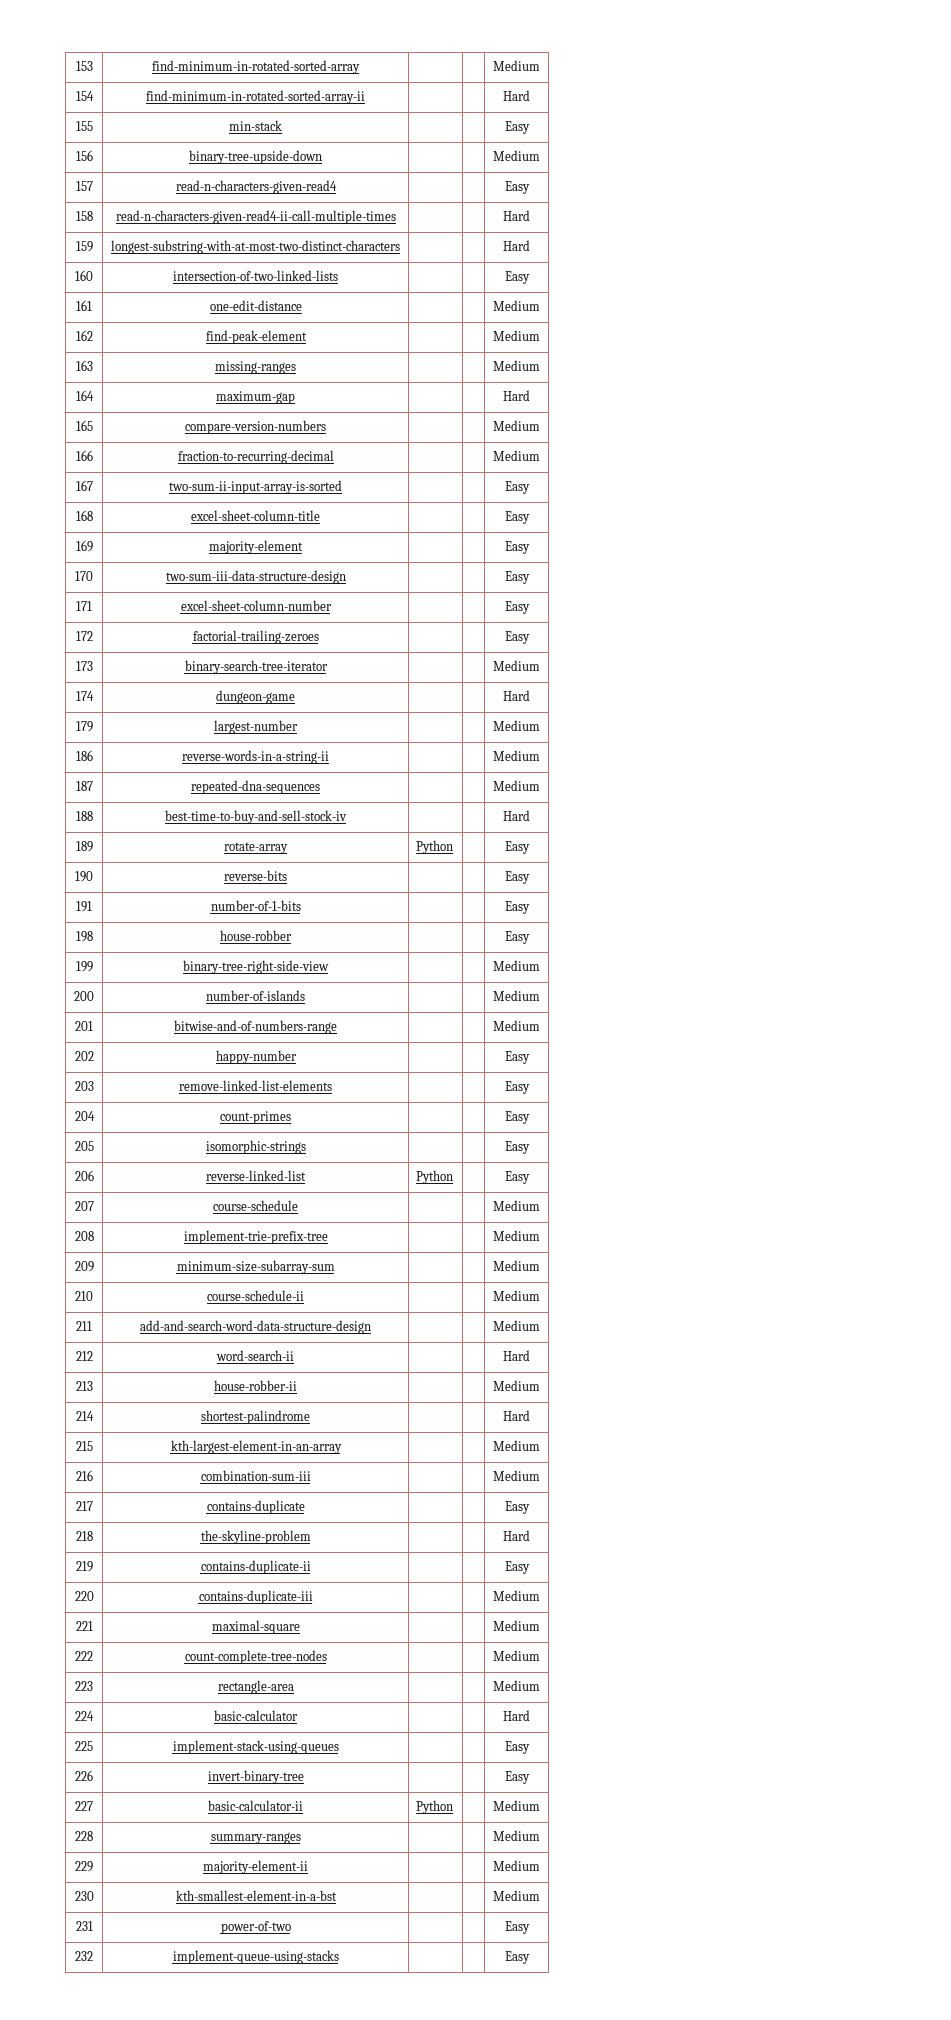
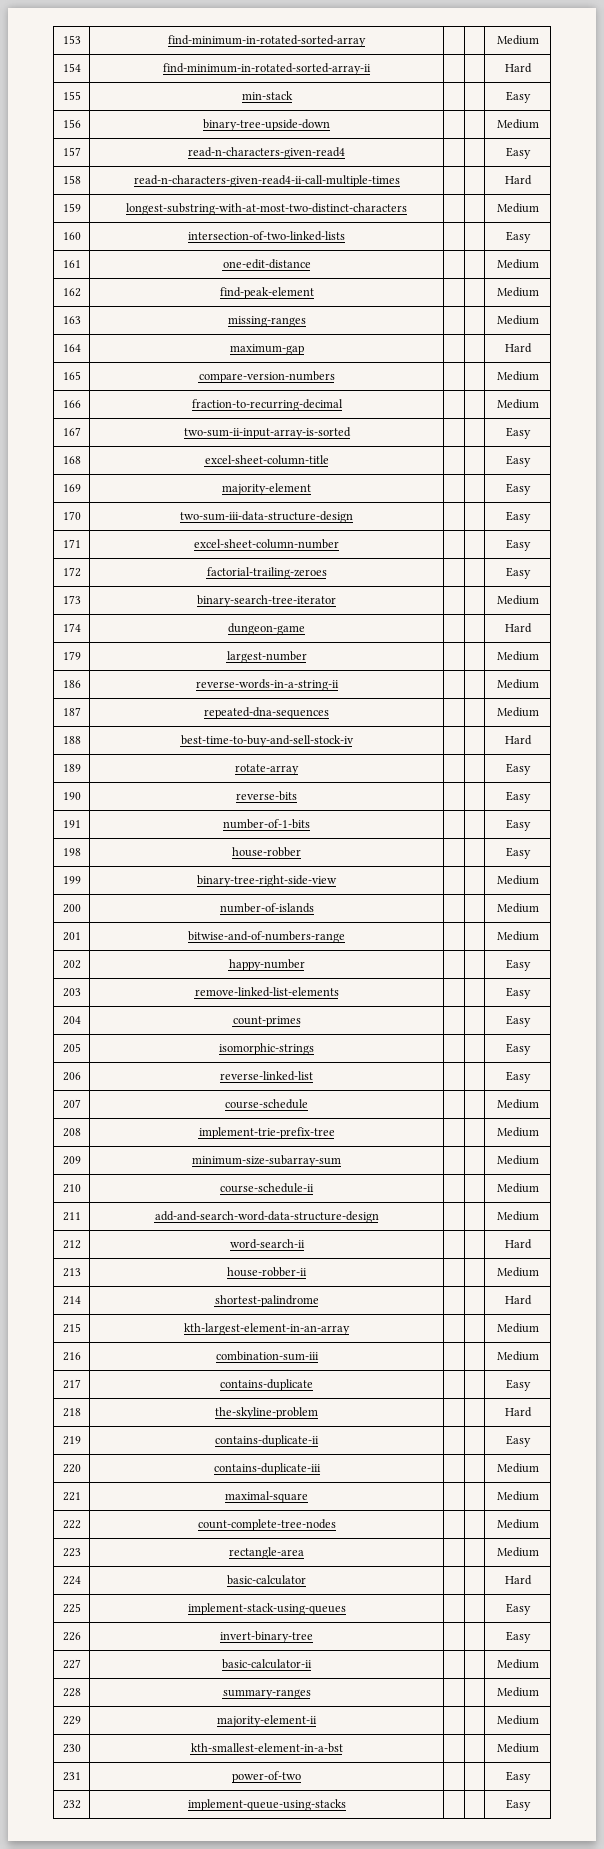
- 159 | longest-substring-with-at-most-two-distinct-characters | | | Hard
+ 159 | longest-substring-with-at-most-two-distinct-characters | | | Medium
- 189 | rotate-array | Python | | Easy
+ 189 | rotate-array | | | Easy
- 206 | reverse-linked-list | Python | | Easy
+ 206 | reverse-linked-list | | | Easy
- 227 | basic-calculator-ii | Python | | Medium
+ 227 | basic-calculator-ii | | | Medium

